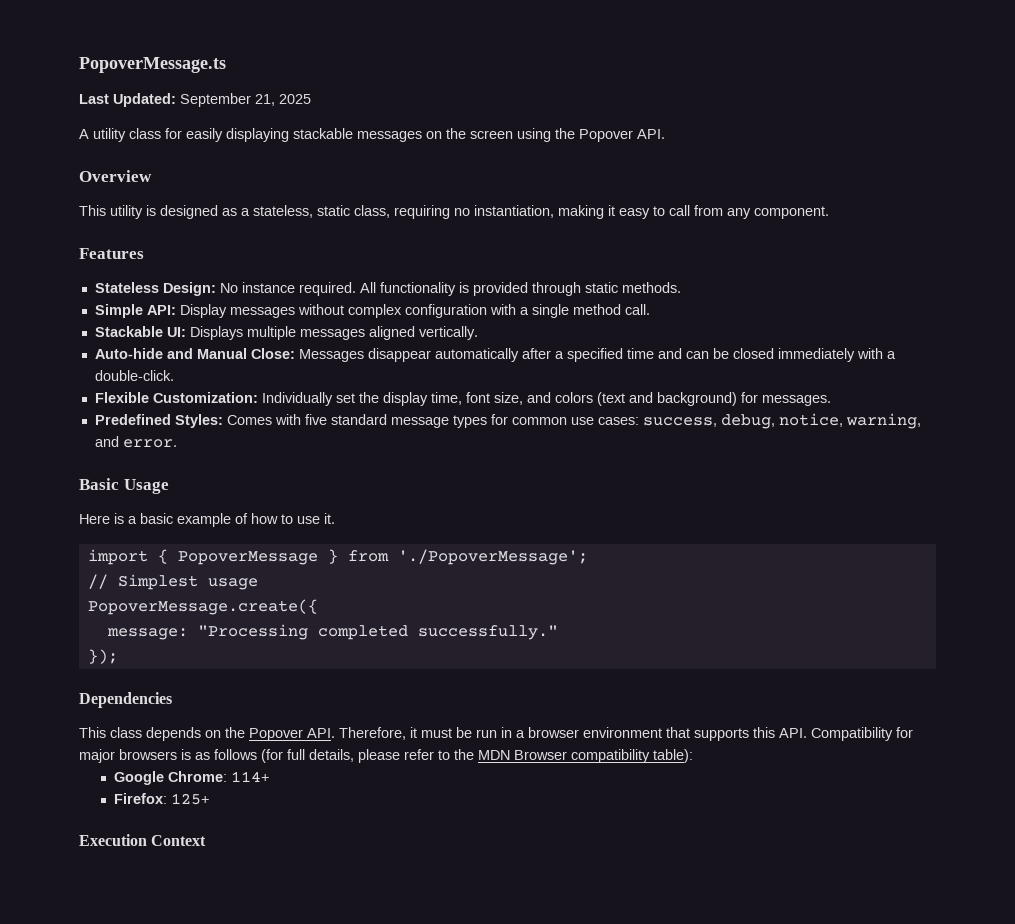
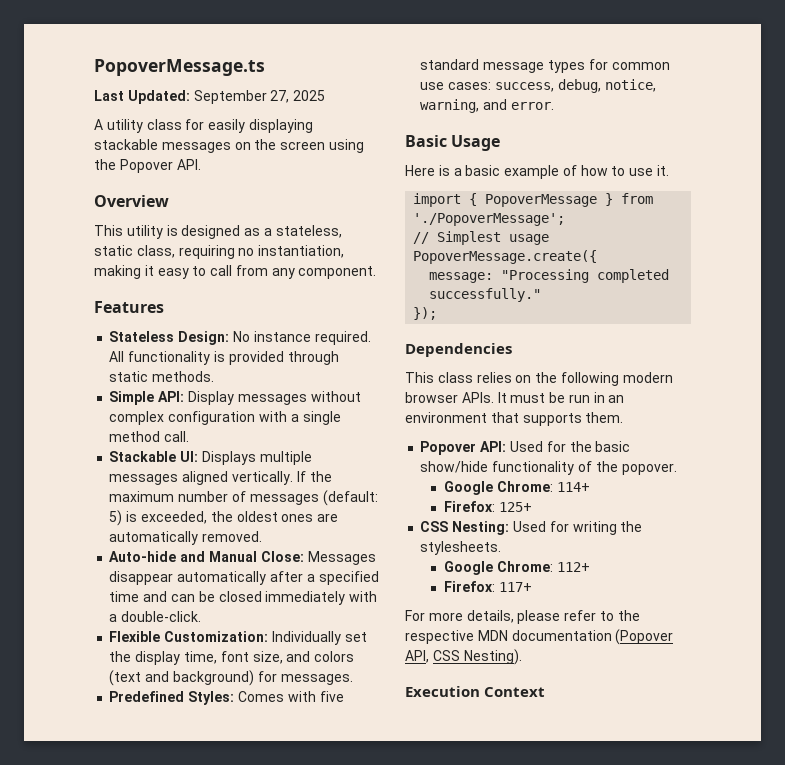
- Last Updated: September 21, 2025
+ Last Updated: September 27, 2025
+ If the maximum number of messages (default: 5) is exceeded, the oldest ones are automatically removed.
- This class depends on the Popover API. Therefore, it must be run in a browser environment that supports this API. Compatibility for major browsers is as follows (for full details, please refer to the MDN Browser compatibility table):
+ This class relies on the following modern browser APIs. It must be run in an environment that supports them.
+ Popover API: Used for the basic show/hide functionality of the popover.
+ CSS Nesting: Used for writing the stylesheets.
+ Google Chrome: 112+
+ Firefox: 117+
+ For more details, please refer to the respective MDN documentation (Popover API, CSS Nesting).

